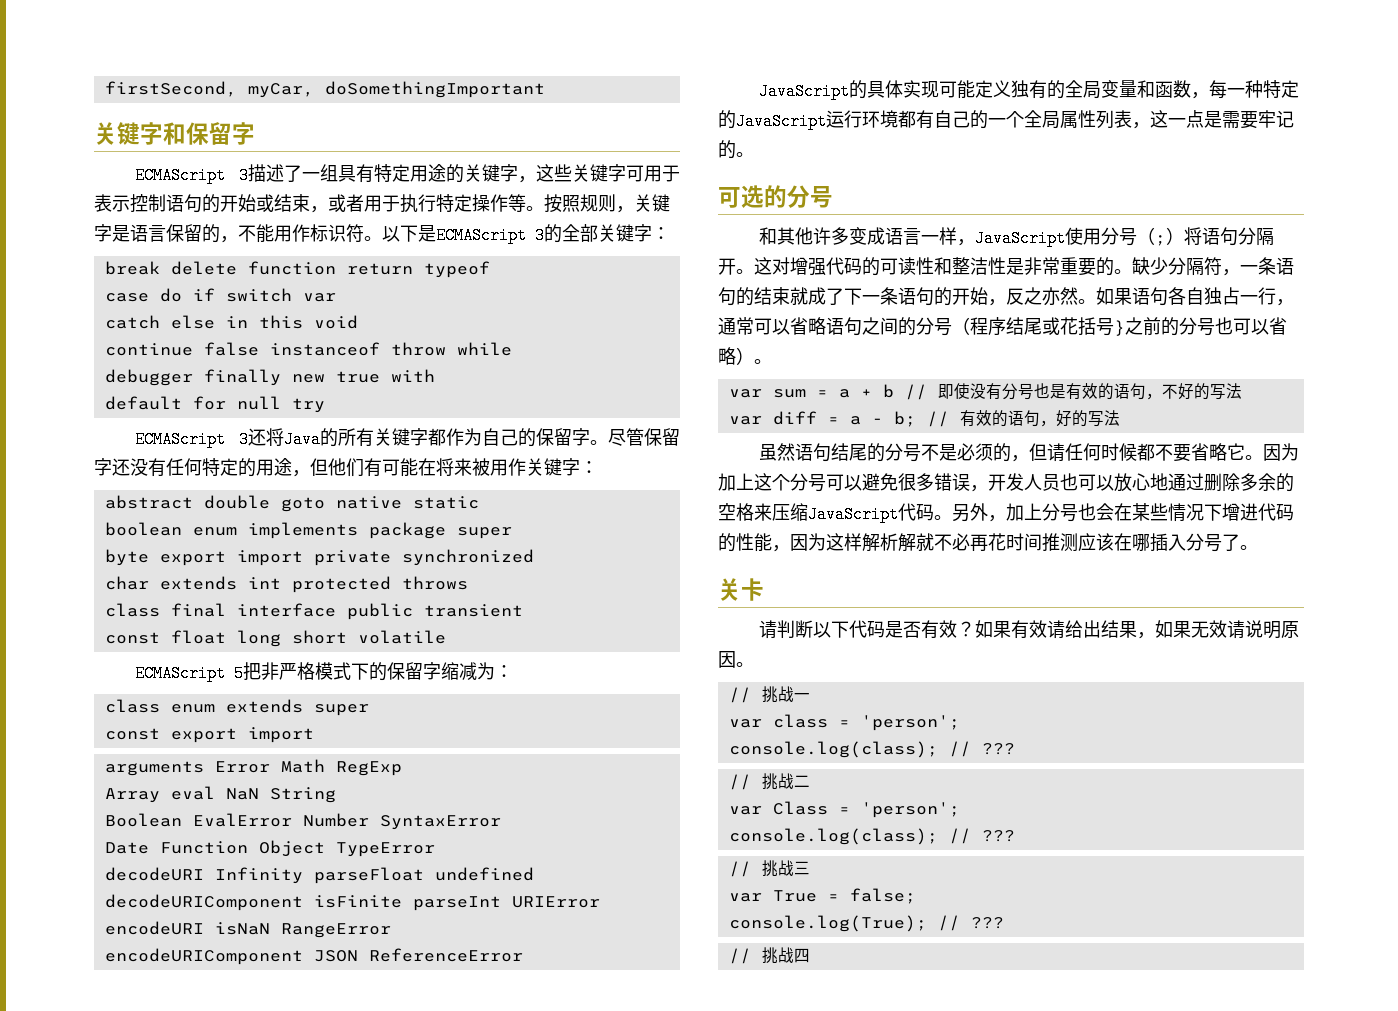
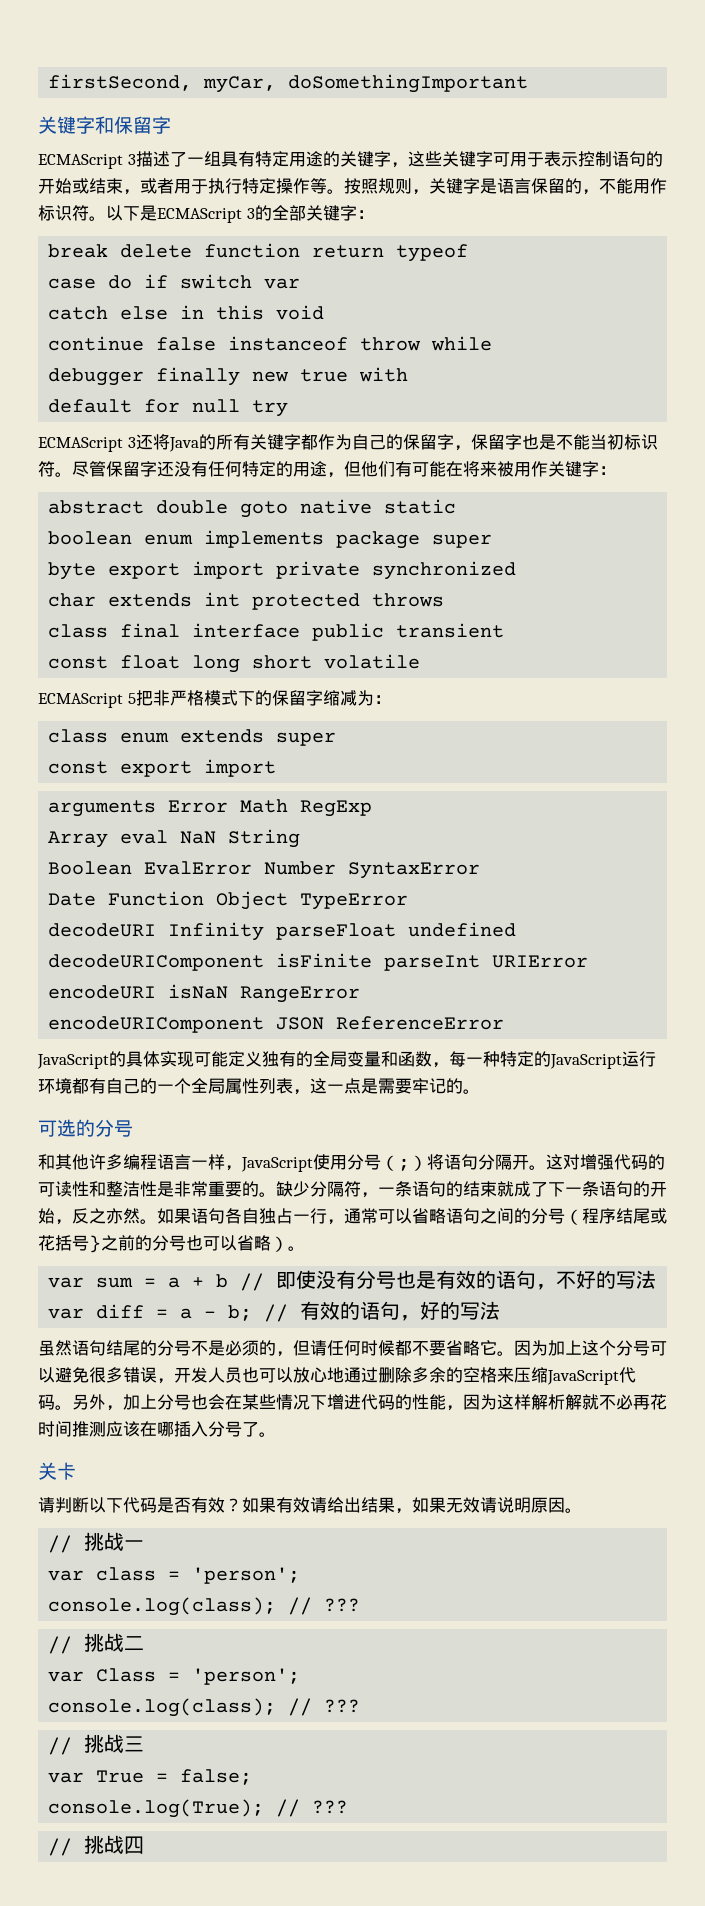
- ECMAScript 3还将Java的所有关键字都作为自己的保留字。
+ ECMAScript 3还将Java的所有关键字都作为自己的保留字，保留字也是不能当初标识符。
- 和其他许多变成语言一样，JavaScript使用分号（;）将语句分隔开。
+ 和其他许多编程语言一样，JavaScript使用分号（;）将语句分隔开。

